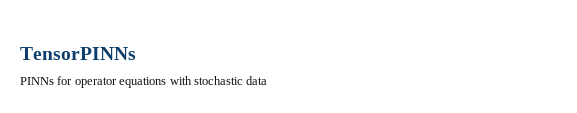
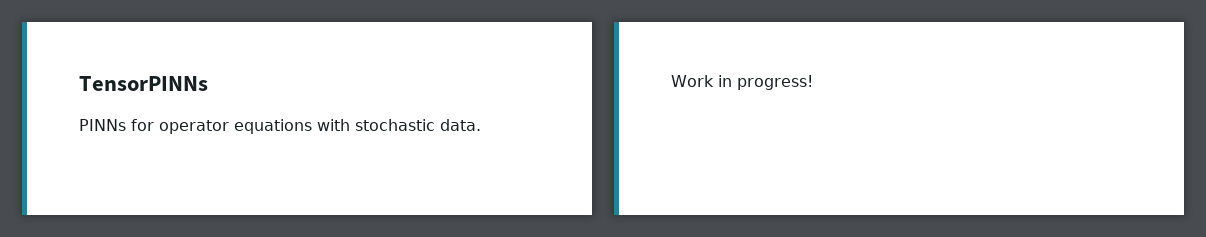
- PINNs for operator equations with stochastic data
+ PINNs for operator equations with stochastic data.
+ Work in progress!

